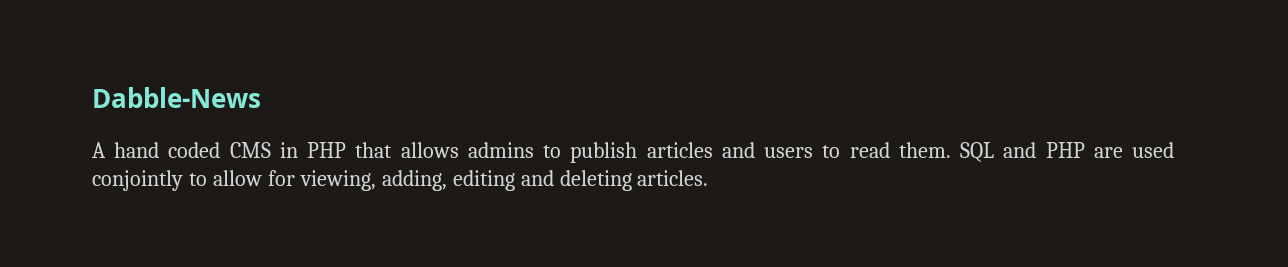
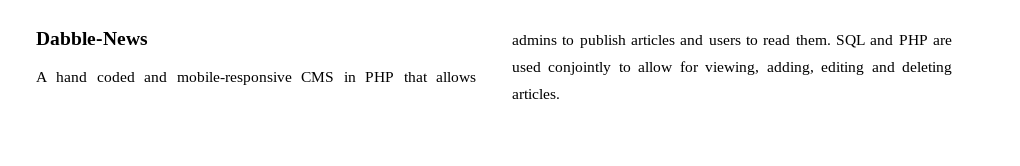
- A hand coded CMS in PHP that allows admins to publish articles and users to read them.
+ A hand coded and mobile-responsive CMS in PHP that allows admins to publish articles and users to read them.

